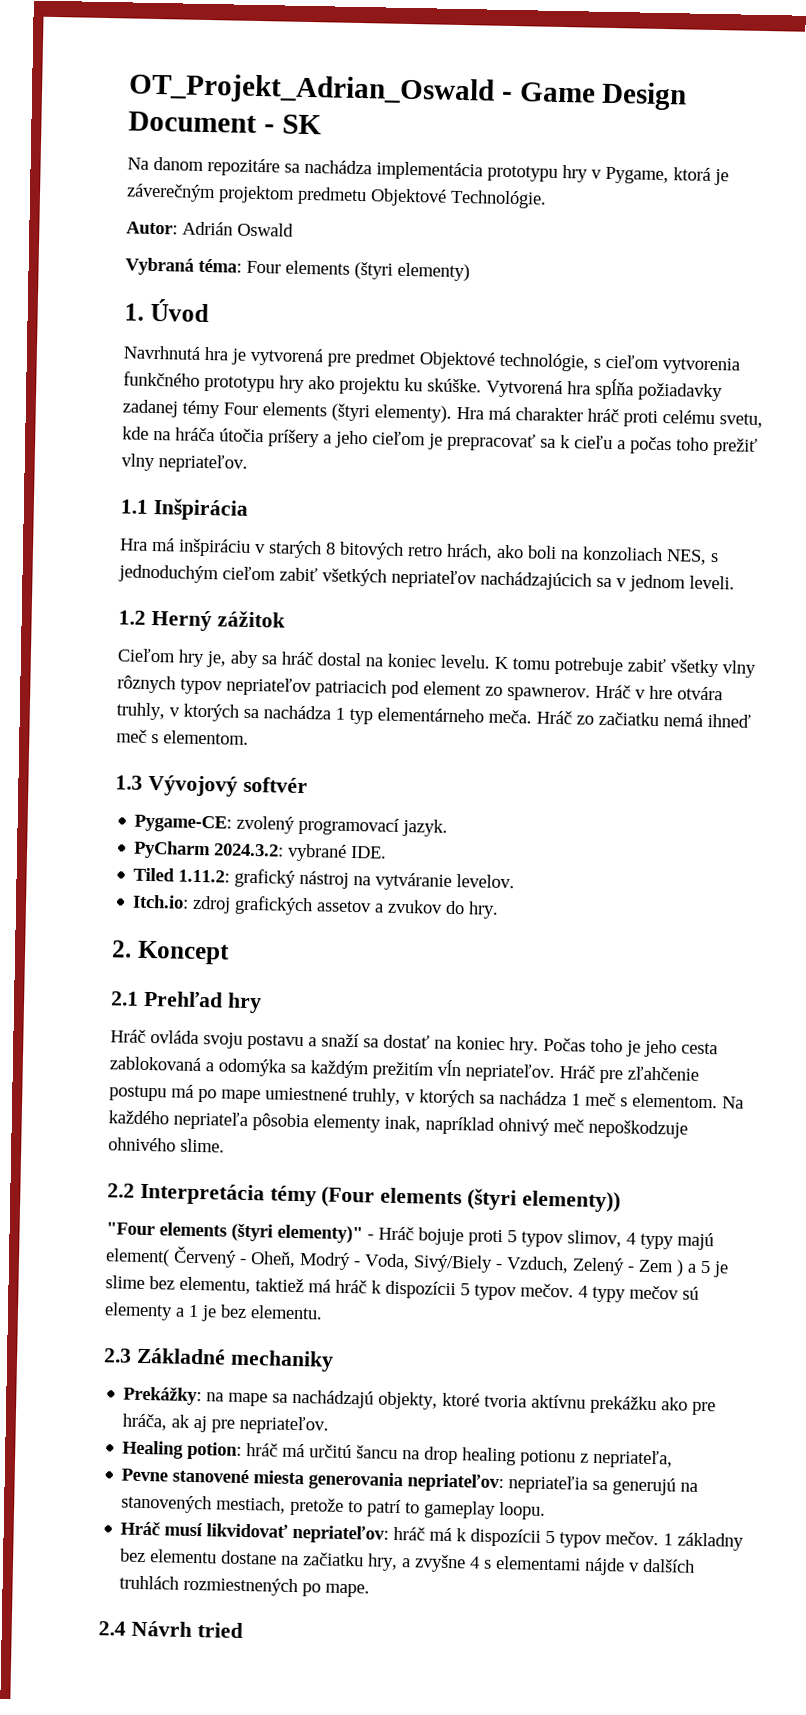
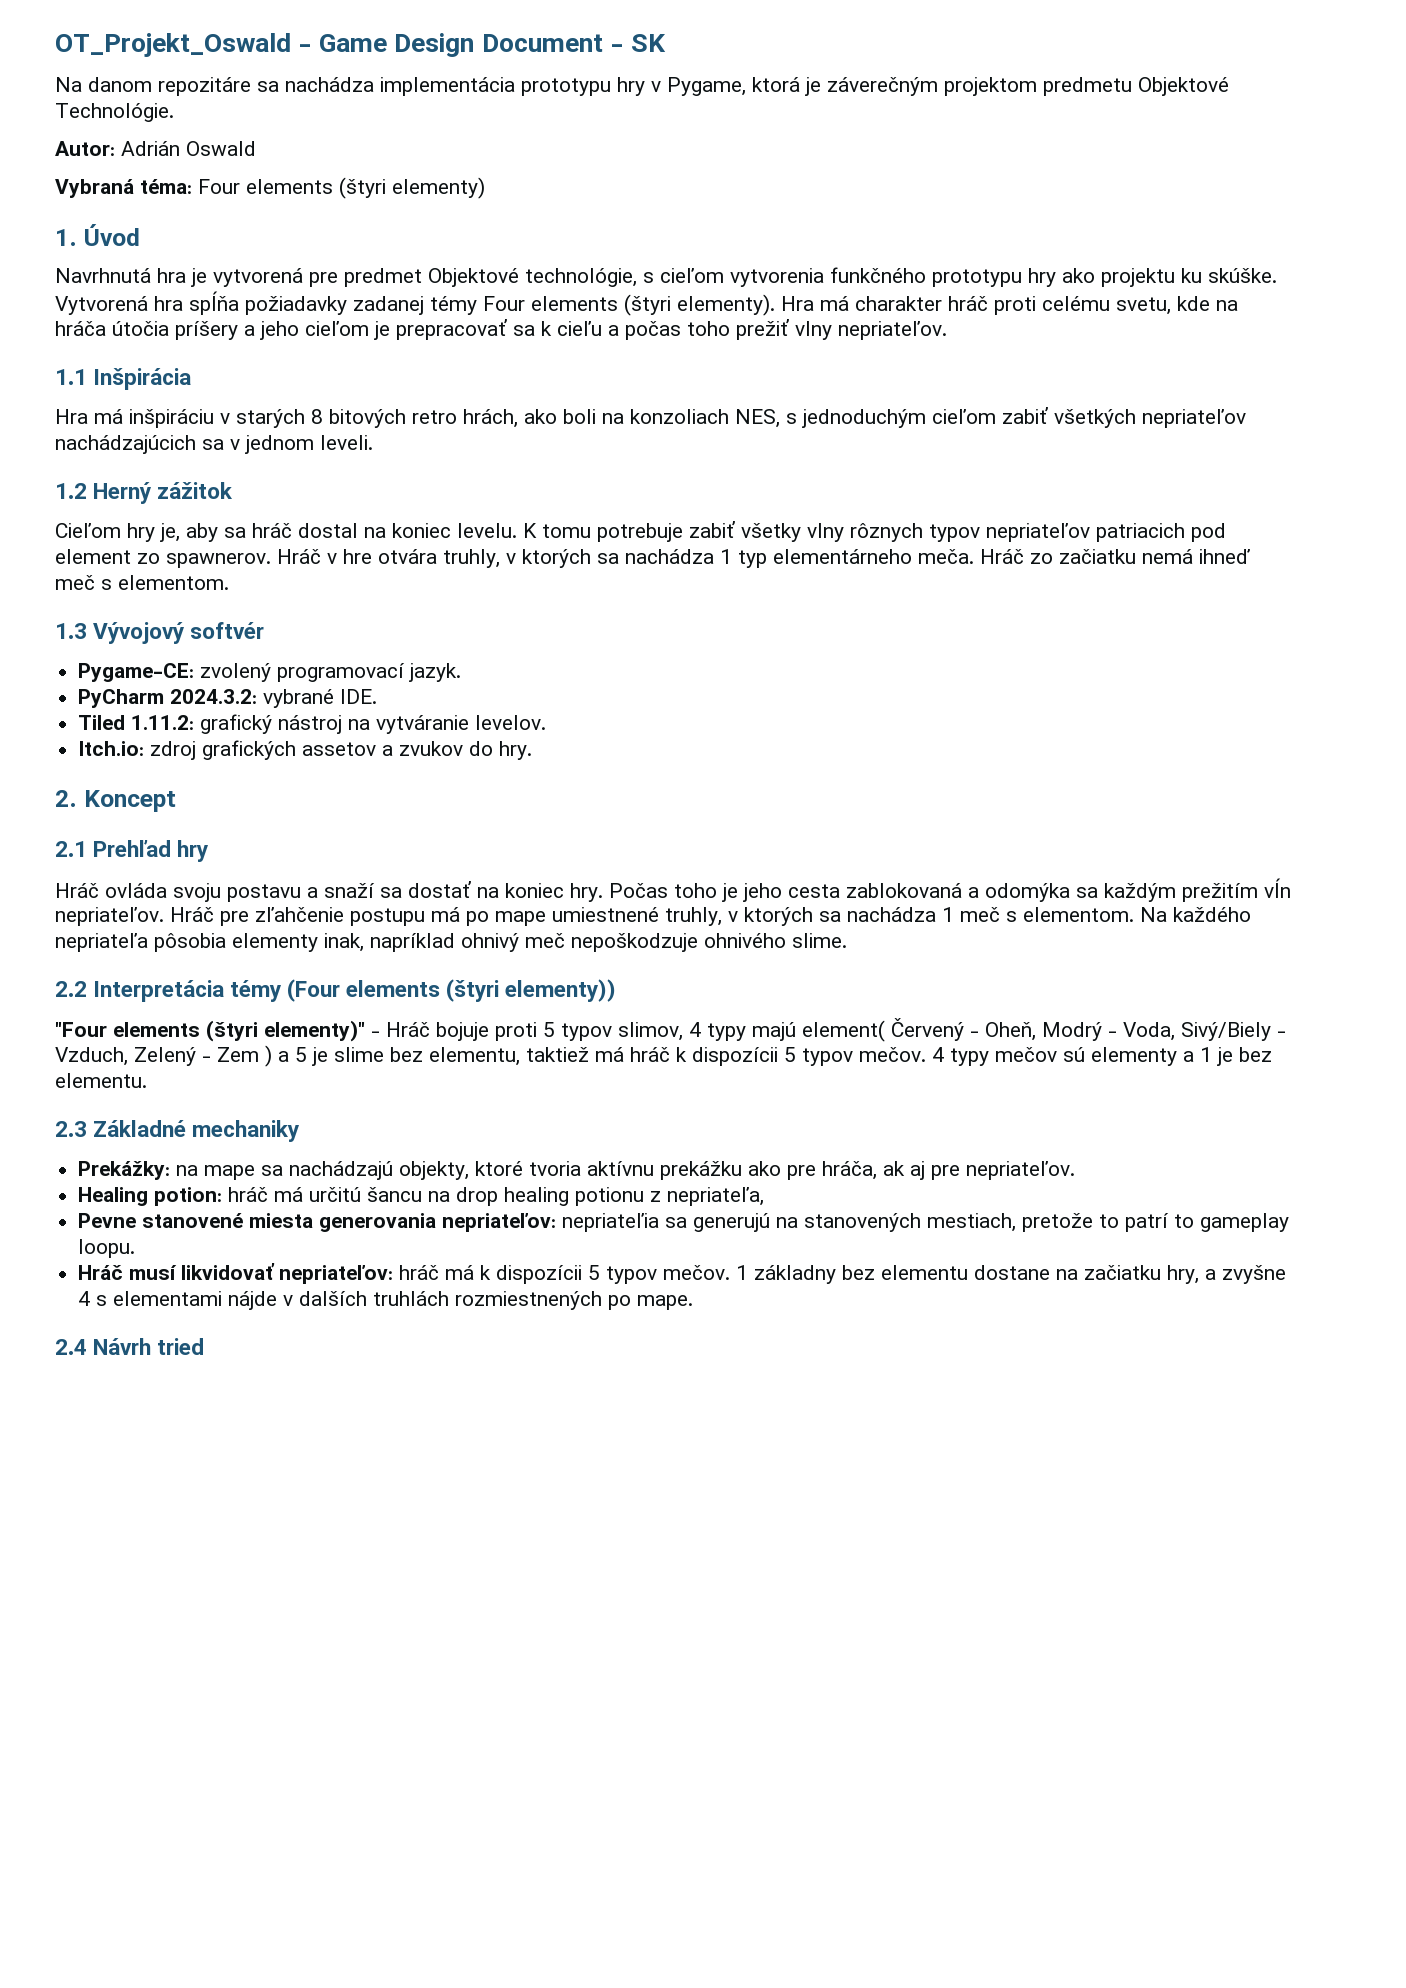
- OT_Projekt_Adrian_Oswald - Game Design Document - SK
+ OT_Projekt_Oswald - Game Design Document - SK

